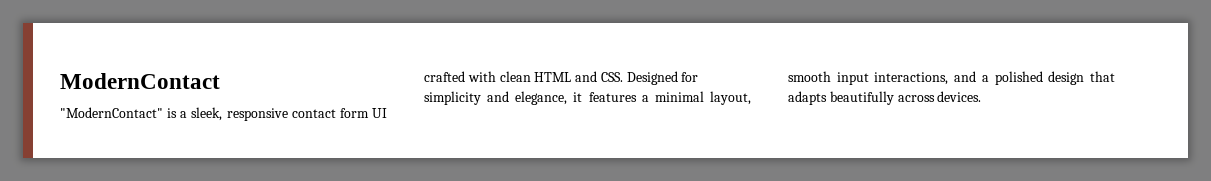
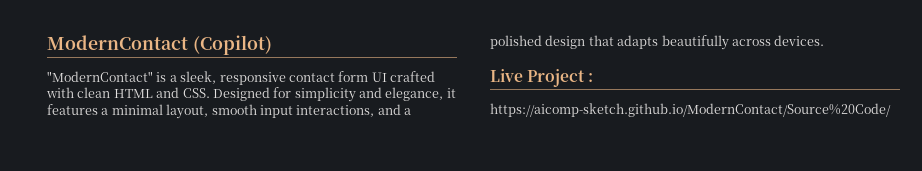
- ModernContact
+ ModernContact (Copilot)
+ Live Project :
+ https://aicomp-sketch.github.io/ModernContact/Source%20Code/

